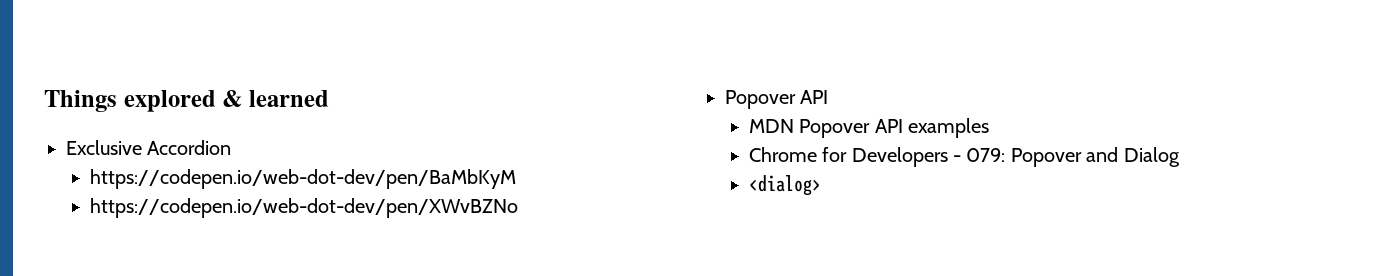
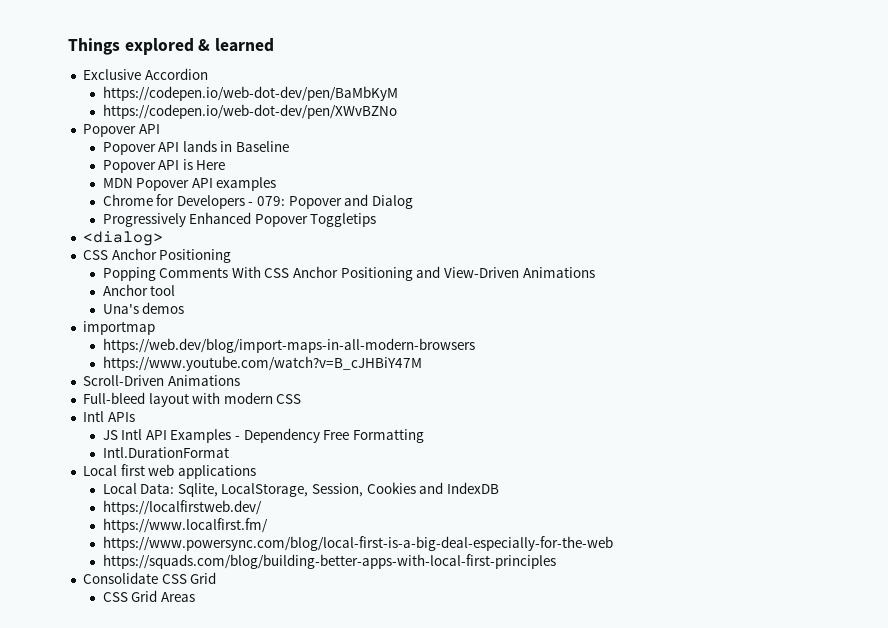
+ Popover API lands in Baseline
+ Popover API is Here
+ Progressively Enhanced Popover Toggletips
  <dialog>
+ CSS Anchor Positioning
+ Popping Comments With CSS Anchor Positioning and View-Driven Animations
+ Anchor tool
+ Una's demos
+ importmap
+ https://web.dev/blog/import-maps-in-all-modern-browsers
+ https://www.youtube.com/watch?v=B_cJHBiY47M
+ Scroll-Driven Animations
+ Full-bleed layout with modern CSS
+ Intl APIs
+ JS Intl API Examples - Dependency Free Formatting
+ Intl.DurationFormat
+ Local first web applications
+ Local Data: Sqlite, LocalStorage, Session, Cookies and IndexDB
+ https://localfirstweb.dev/
+ https://www.localfirst.fm/
+ https://www.powersync.com/blog/local-first-is-a-big-deal-especially-for-the-web
+ https://squads.com/blog/building-better-apps-with-local-first-principles
+ Consolidate CSS Grid
+ CSS Grid Areas

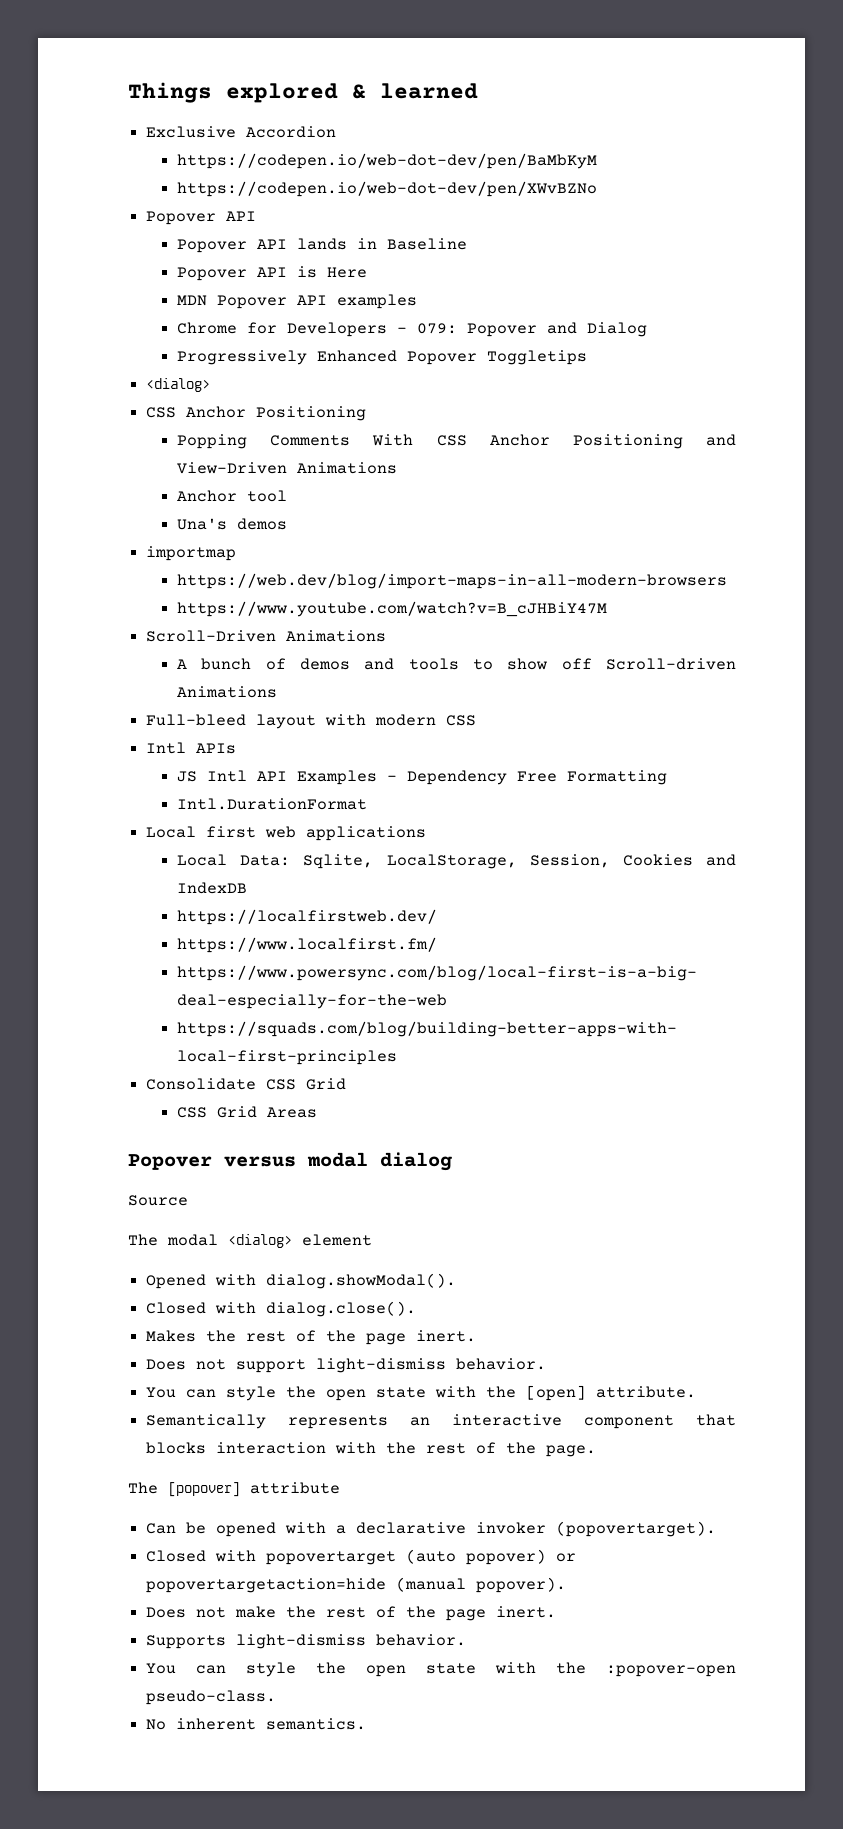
+ A bunch of demos and tools to show off Scroll-driven Animations
+ Popover versus modal dialog
+ Source
+ The modal <dialog> element
+ Opened with dialog.showModal().
+ Closed with dialog.close().
+ Makes the rest of the page inert.
+ Does not support light-dismiss behavior.
+ You can style the open state with the [open] attribute.
+ Semantically represents an interactive component that blocks interaction with the rest of the page.
+ The [popover] attribute
+ Can be opened with a declarative invoker (popovertarget).
+ Closed with popovertarget (auto popover) or popovertargetaction=hide (manual popover).
+ Does not make the rest of the page inert.
+ Supports light-dismiss behavior.
+ You can style the open state with the :popover-open pseudo-class.
+ No inherent semantics.

